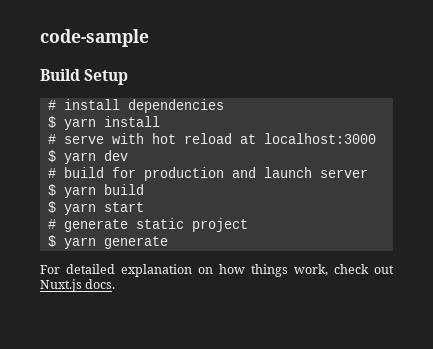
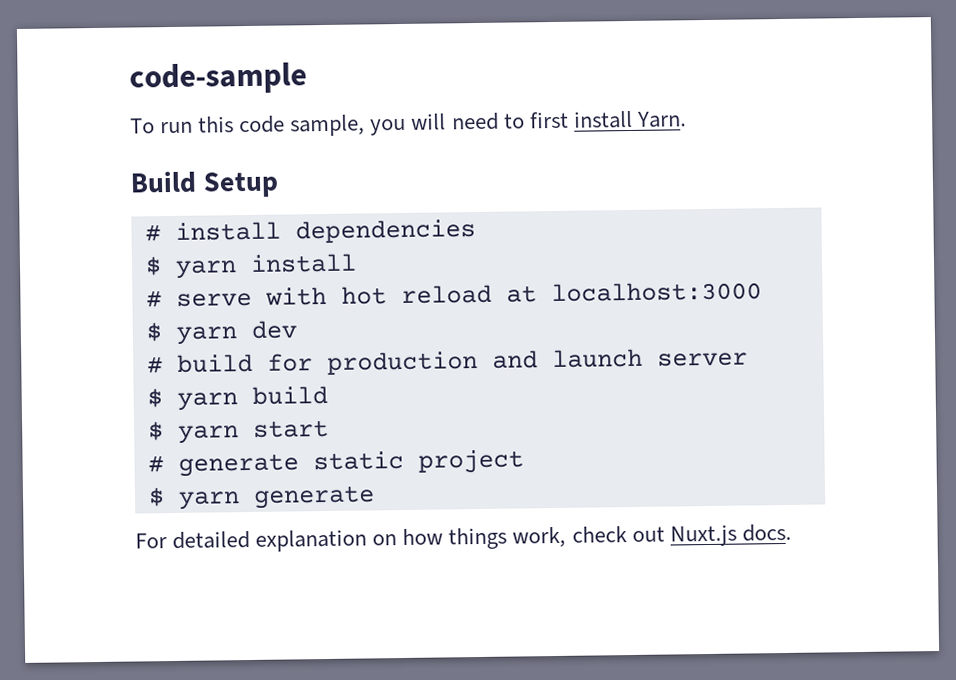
+ To run this code sample, you will need to first install Yarn.

